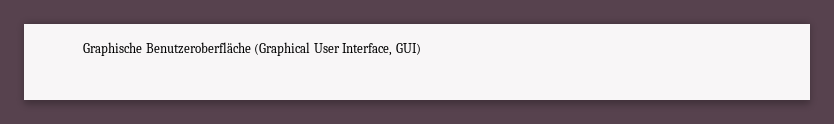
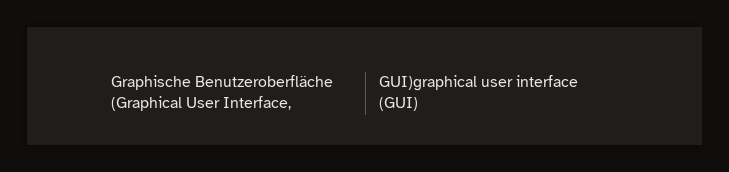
- Graphische Benutzeroberfläche (Graphical User Interface, GUI)
+ Graphische Benutzeroberfläche (Graphical User Interface, GUI)graphical user interface (GUI)

